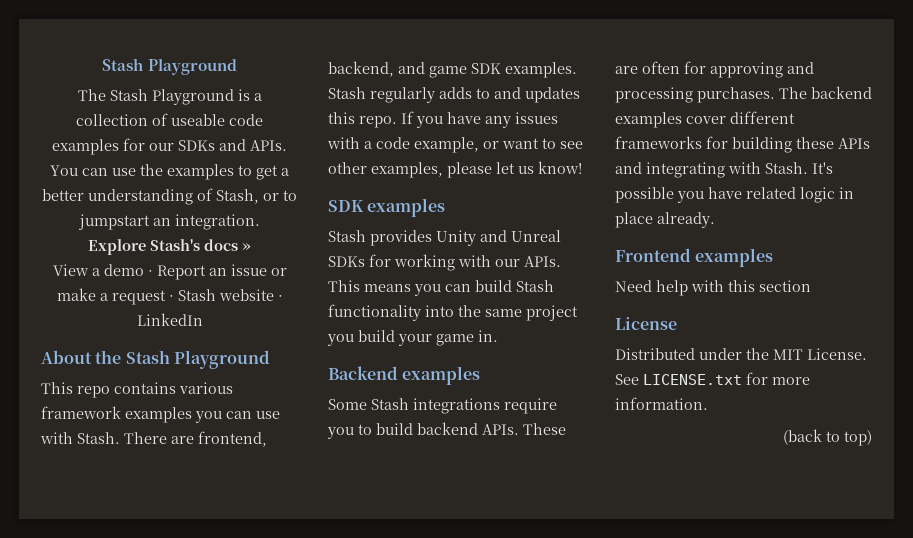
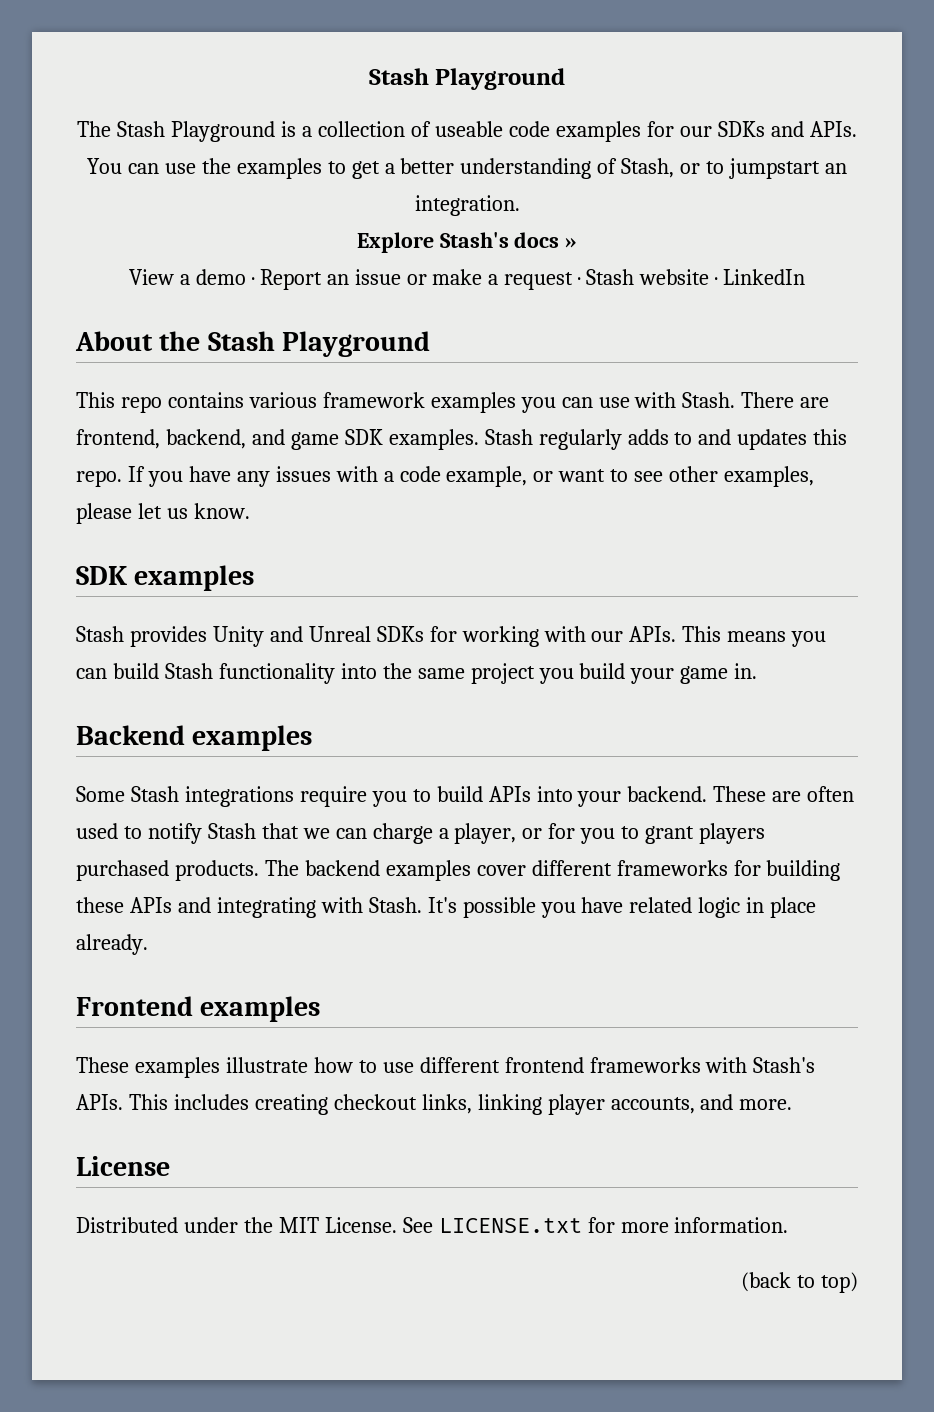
- If you have any issues with a code example, or want to see other examples, please let us know!
+ If you have any issues with a code example, or want to see other examples, please let us know.
- Some Stash integrations require you to build backend APIs. These are often for approving and processing purchases.
+ Some Stash integrations require you to build APIs into your backend. These are often used to notify Stash that we can charge a player, or for you to grant players purchased products.
- Need help with this section
+ These examples illustrate how to use different frontend frameworks with Stash's APIs. This includes creating checkout links, linking player accounts, and more.

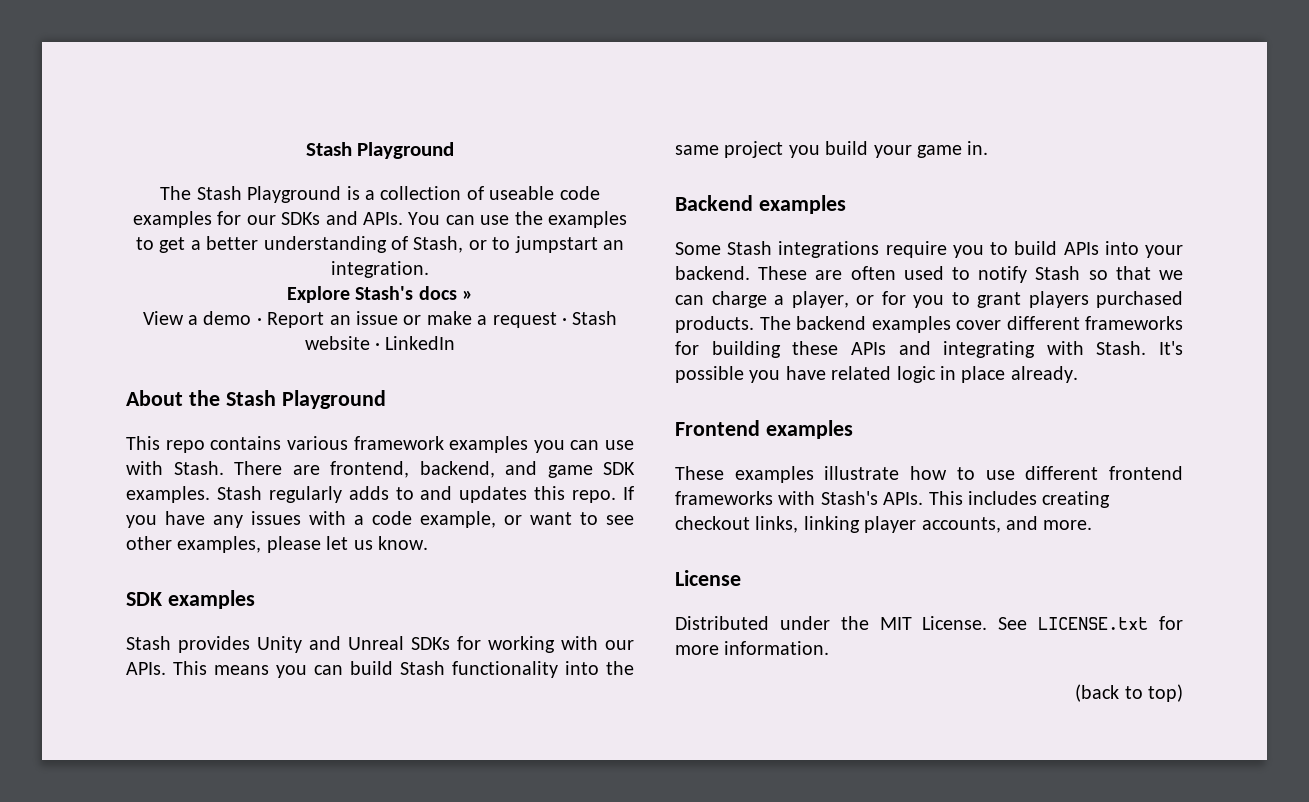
- These are often used to notify Stash that we can charge a player, or for you to grant players purchased products.
+ These are often used to notify Stash so that we can charge a player, or for you to grant players purchased products.

